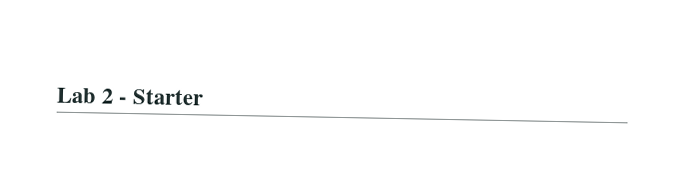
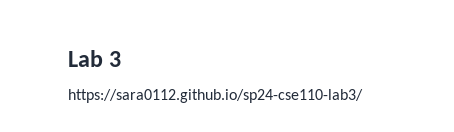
- Lab 2 - Starter
+ Lab 3
+ https://sara0112.github.io/sp24-cse110-lab3/

